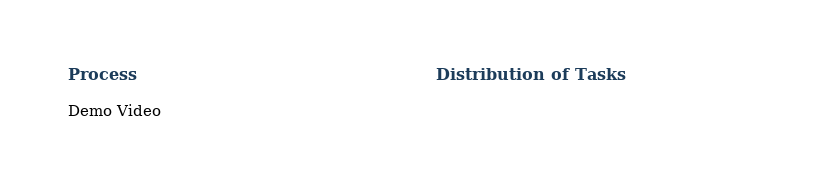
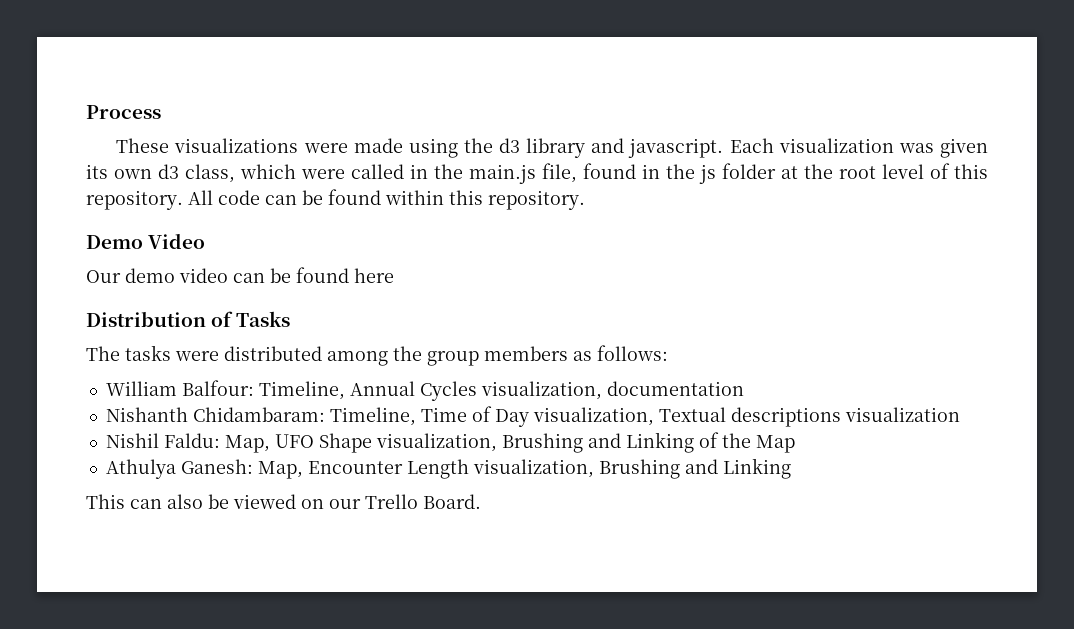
+ These visualizations were made using the d3 library and javascript. Each visualization was given its own d3 class, which were called in the main.js file, found in the js folder at the root level of this repository. All code can be found within this repository.
  Demo Video
+ Our demo video can be found here
  Distribution of Tasks
+ The tasks were distributed among the group members as follows:
+ William Balfour: Timeline, Annual Cycles visualization, documentation
+ Nishanth Chidambaram: Timeline, Time of Day visualization, Textual descriptions visualization
+ Nishil Faldu: Map, UFO Shape visualization, Brushing and Linking of the Map
+ Athulya Ganesh: Map, Encounter Length visualization, Brushing and Linking
+ This can also be viewed on our Trello Board.

